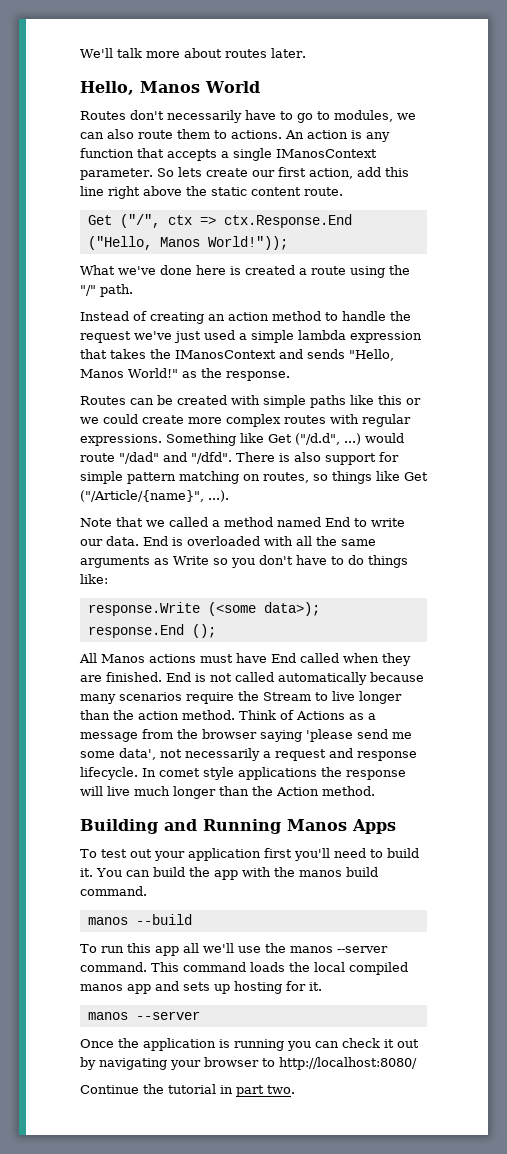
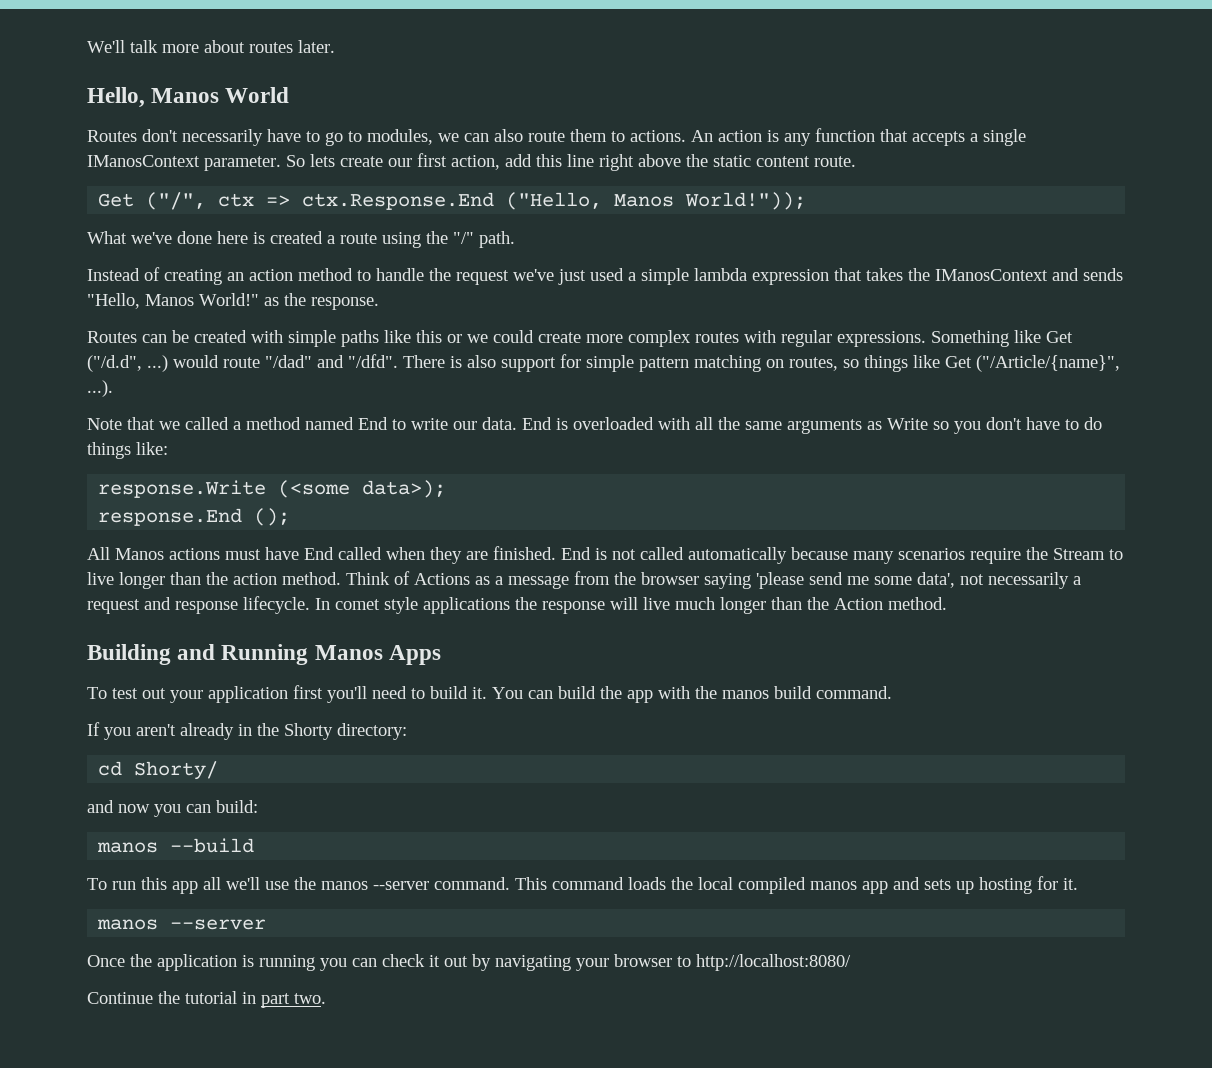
+ If you aren't already in the Shorty directory:
+ cd Shorty/
+ and now you can build:

